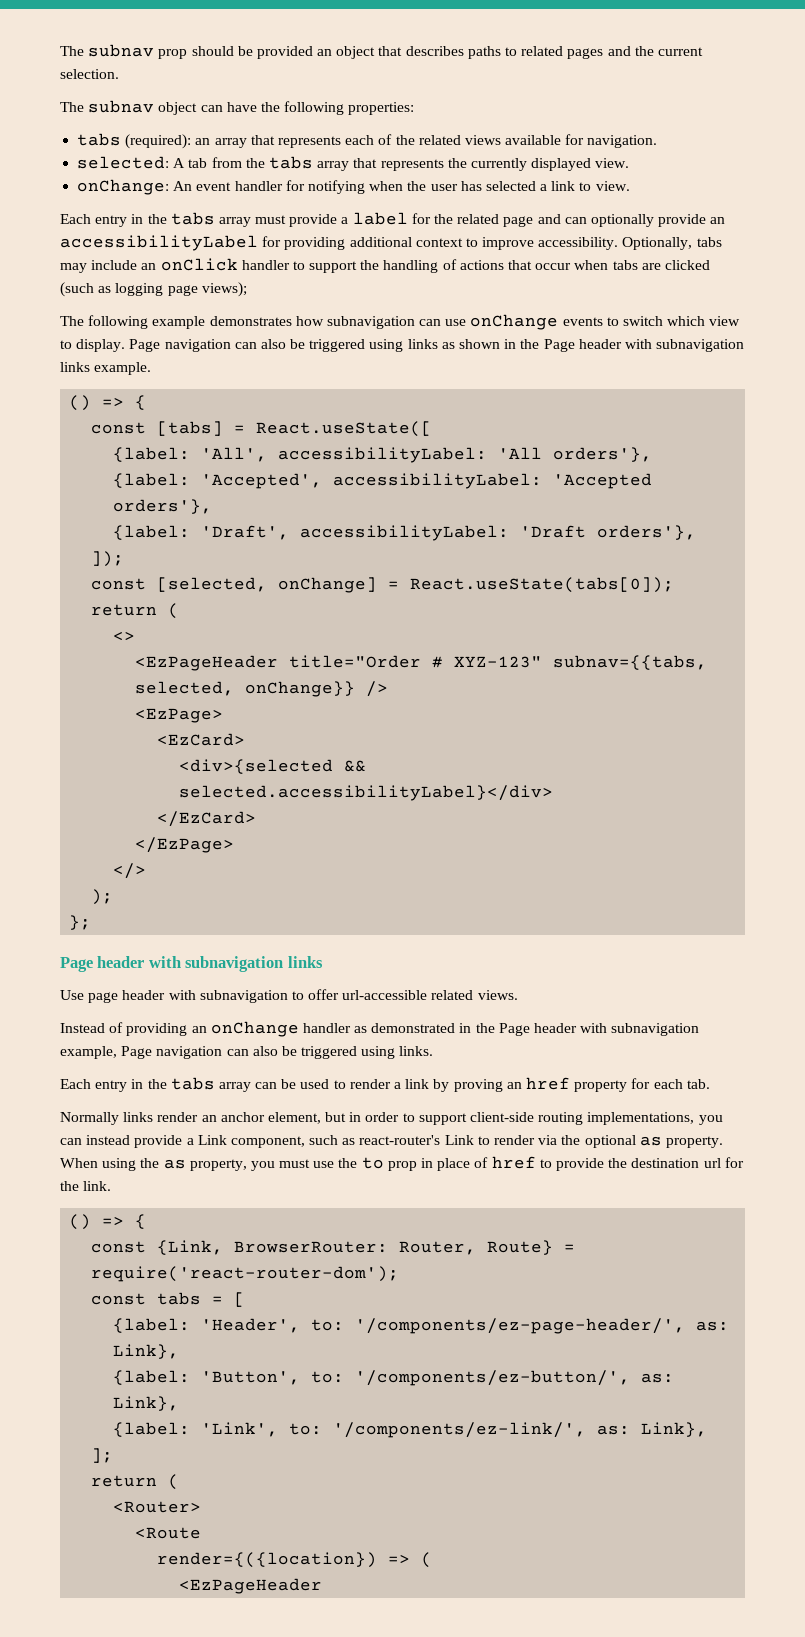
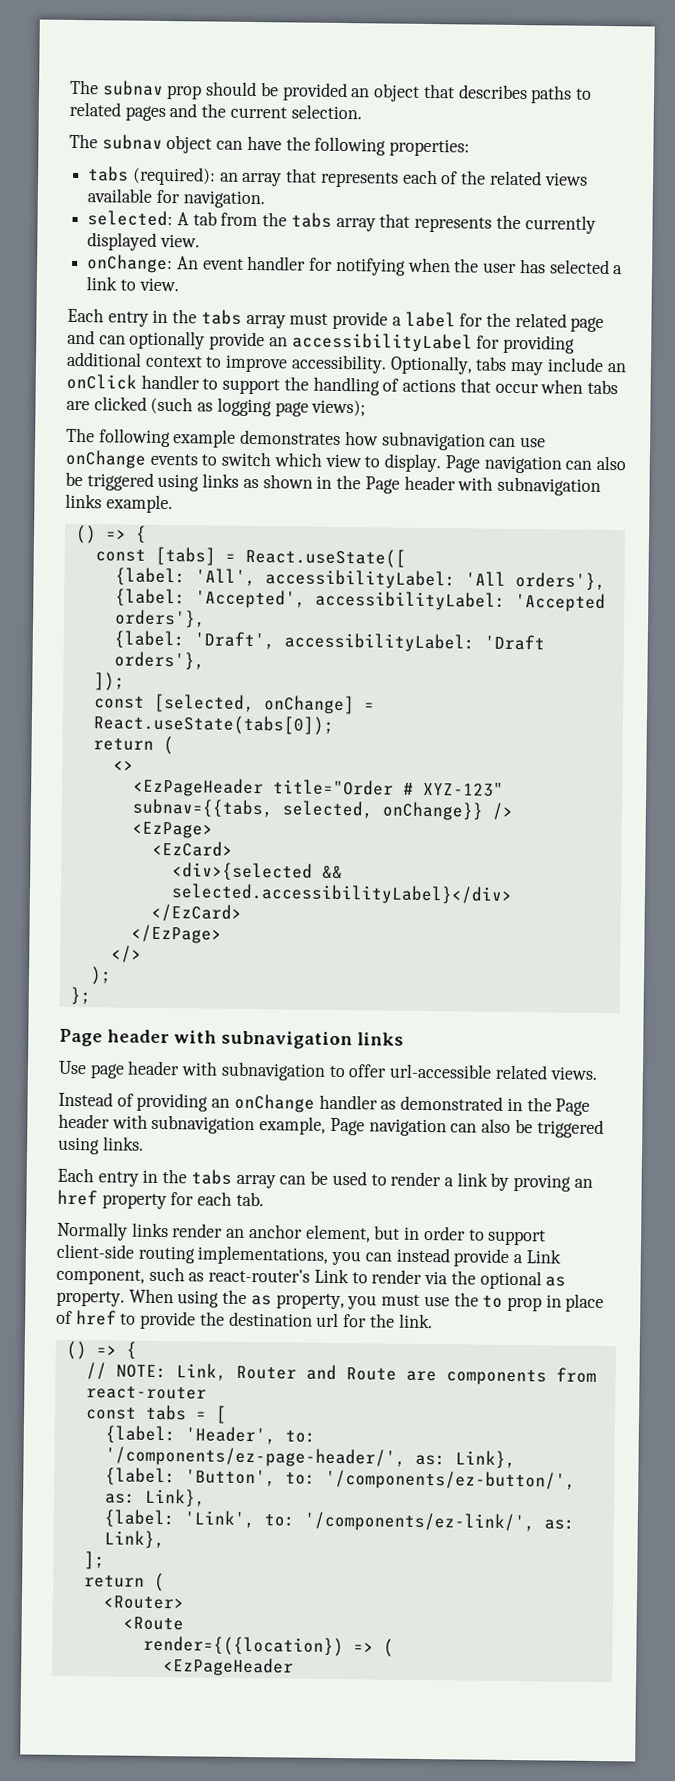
- const {Link, BrowserRouter: Router, Route} = require('react-router-dom');
+ // NOTE: Link, Router and Route are components from react-router

